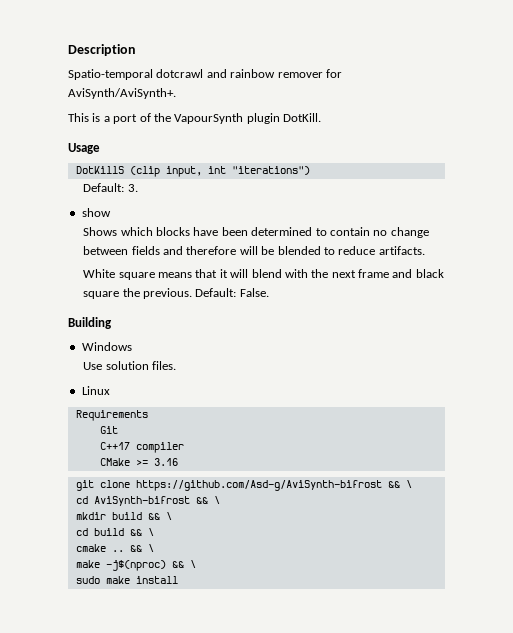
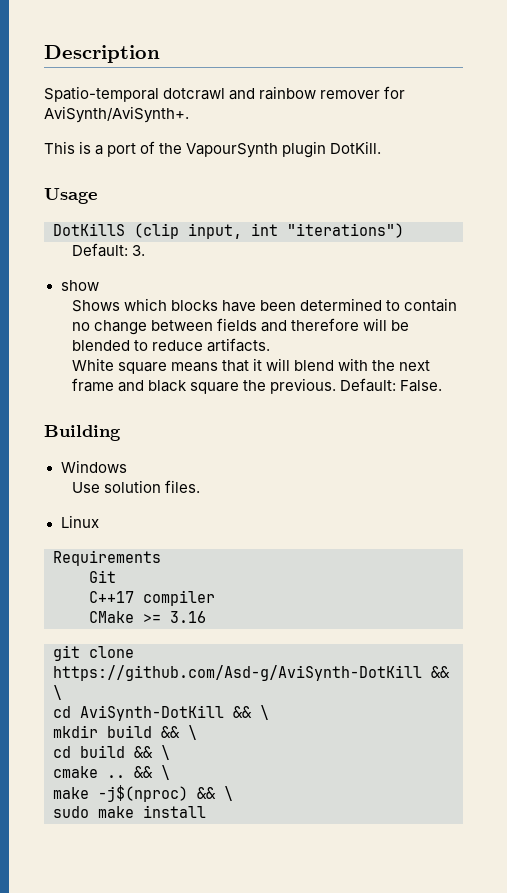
- git clone https://github.com/Asd-g/AviSynth-bifrost && \
- cd AviSynth-bifrost && \
+ git clone https://github.com/Asd-g/AviSynth-DotKill && \
+ cd AviSynth-DotKill && \

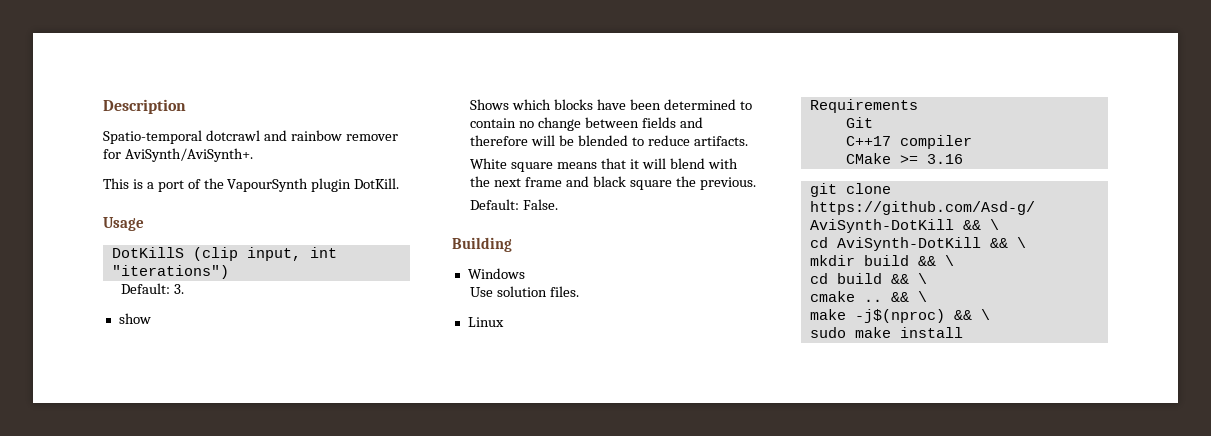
- White square means that it will blend with the next frame and black square the previous. Default: False.
+ White square means that it will blend with the next frame and black square the previous.
+ Default: False.

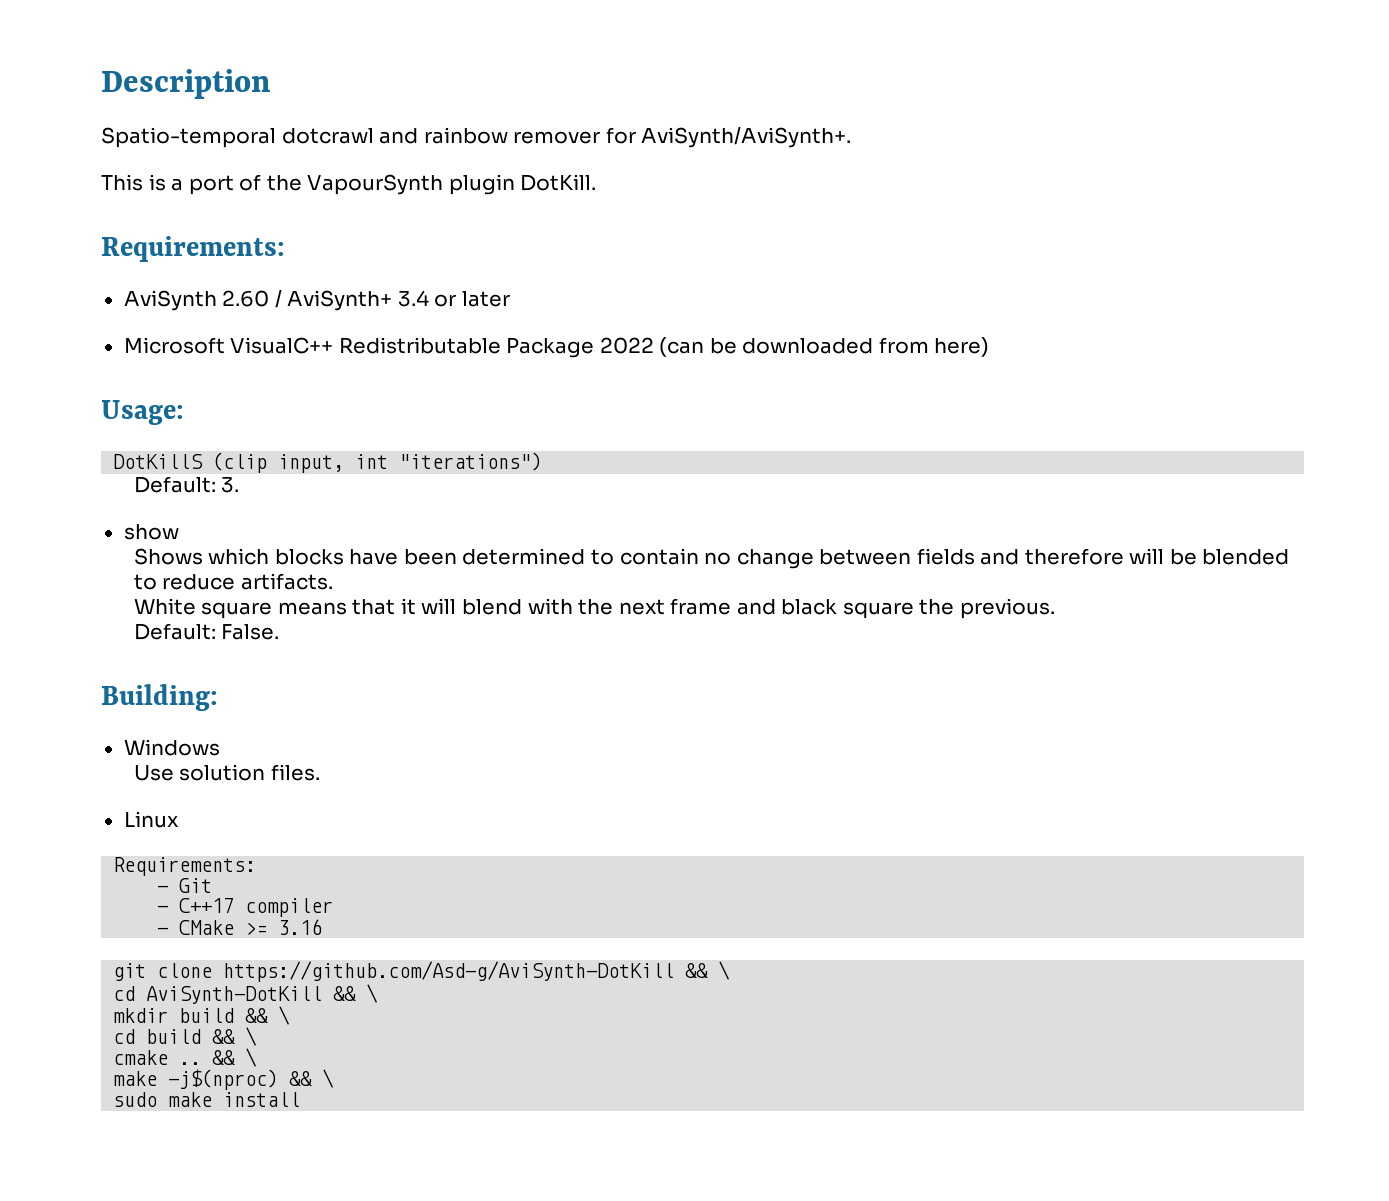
  This is a port of the VapourSynth plugin DotKill.
- Usage
+ Requirements:
+ AviSynth 2.60 / AviSynth+ 3.4 or later
+ Microsoft VisualC++ Redistributable Package 2022 (can be downloaded from here)
+ Usage:
- Building
+ Building:
  Linux
- Requirements
- Git
+ Requirements:
+ - Git
- C++17 compiler
+ - C++17 compiler
- CMake >= 3.16
+ - CMake >= 3.16

